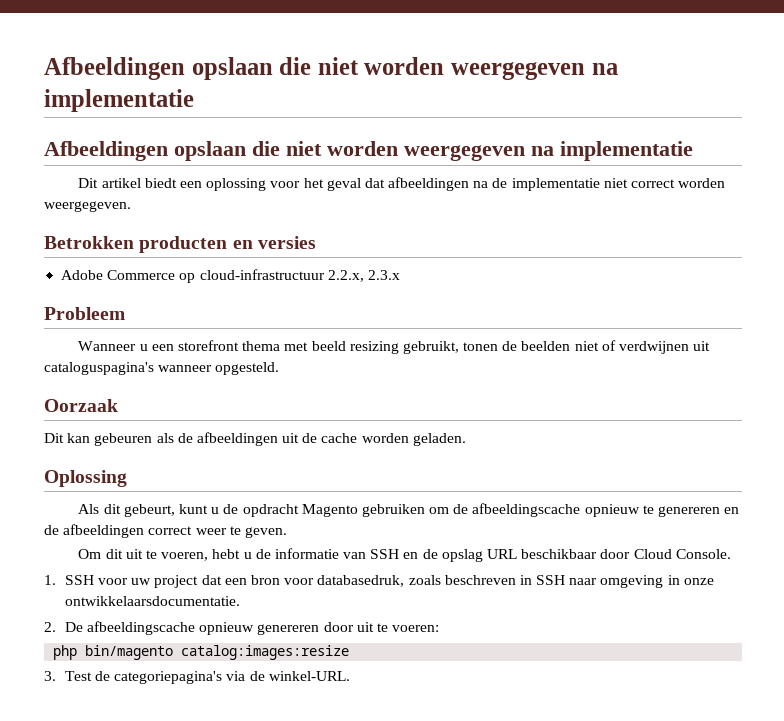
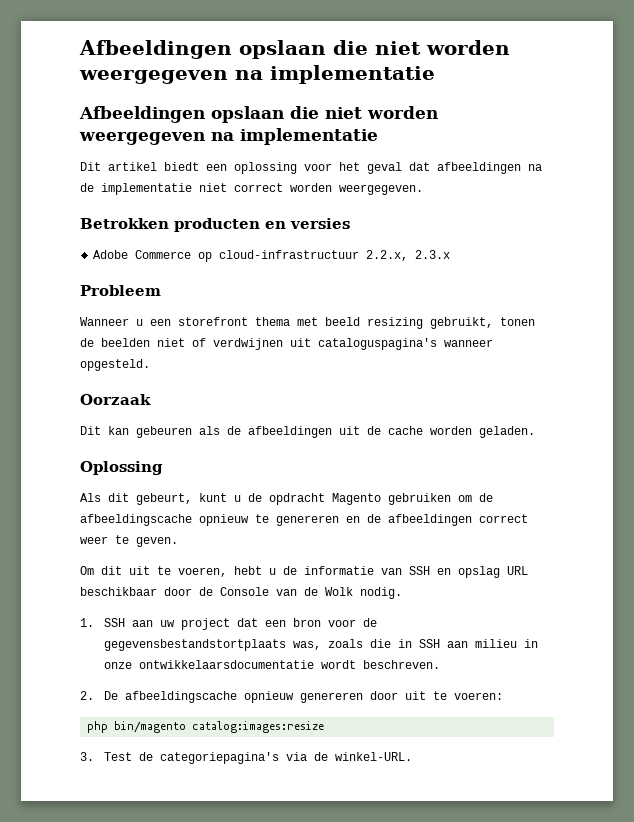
- Om dit uit te voeren, hebt u de informatie van SSH en de opslag URL beschikbaar door Cloud Console.
+ Om dit uit te voeren, hebt u de informatie van SSH en opslag URL beschikbaar door de Console van de Wolk nodig.
- 1. SSH voor uw project dat een bron voor databasedruk, zoals beschreven in SSH naar omgeving in onze ontwikkelaarsdocumentatie.
+ 1. SSH aan uw project dat een bron voor de gegevensbestandstortplaats was, zoals die in SSH aan milieu in onze ontwikkelaarsdocumentatie wordt beschreven.

